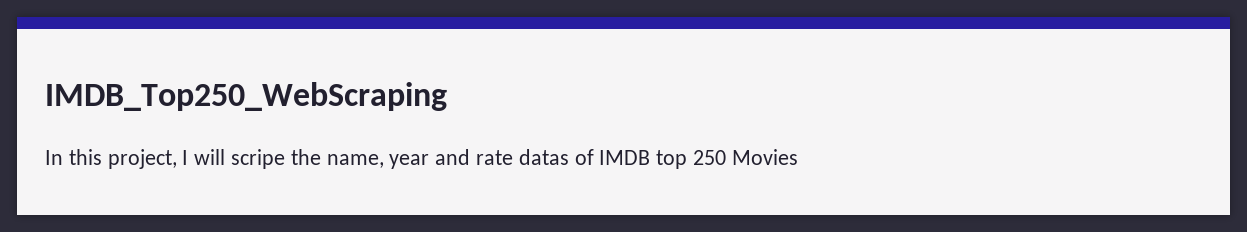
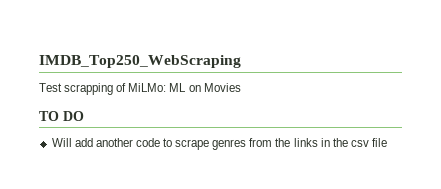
- In this project, I will scripe the name, year and rate datas of IMDB top 250 Movies
+ Test scrapping of MiLMo: ML on Movies
+ TO DO
+ Will add another code to scrape genres from the links in the csv file

